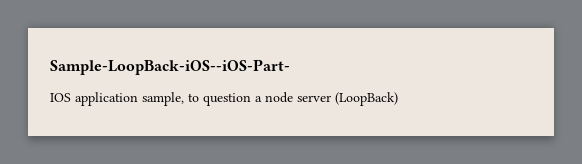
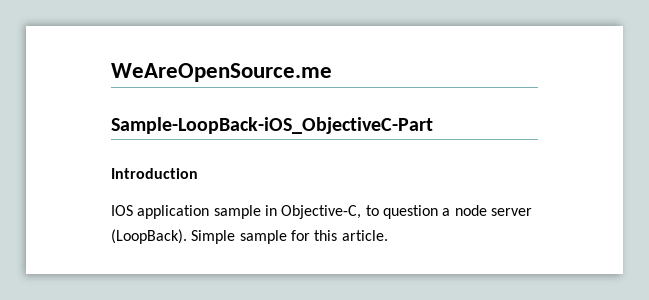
- Sample-LoopBack-iOS--iOS-Part-
+ WeAreOpenSource.me
+ Sample-LoopBack-iOS_ObjectiveC-Part
+ Introduction
- IOS application sample, to question a node server (LoopBack)
+ IOS application sample in Objective-C, to question a node server (LoopBack). Simple sample for this article.

